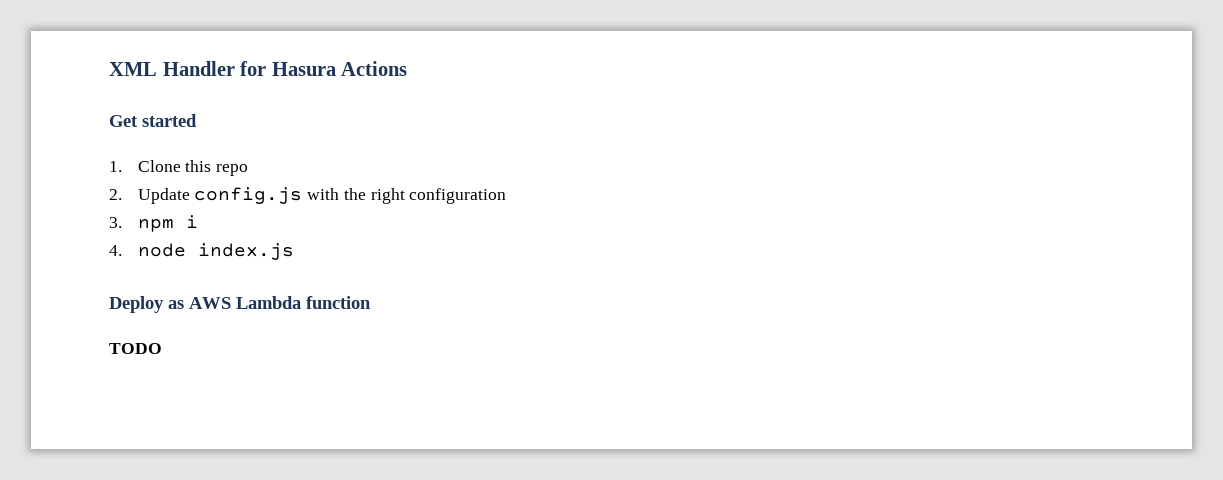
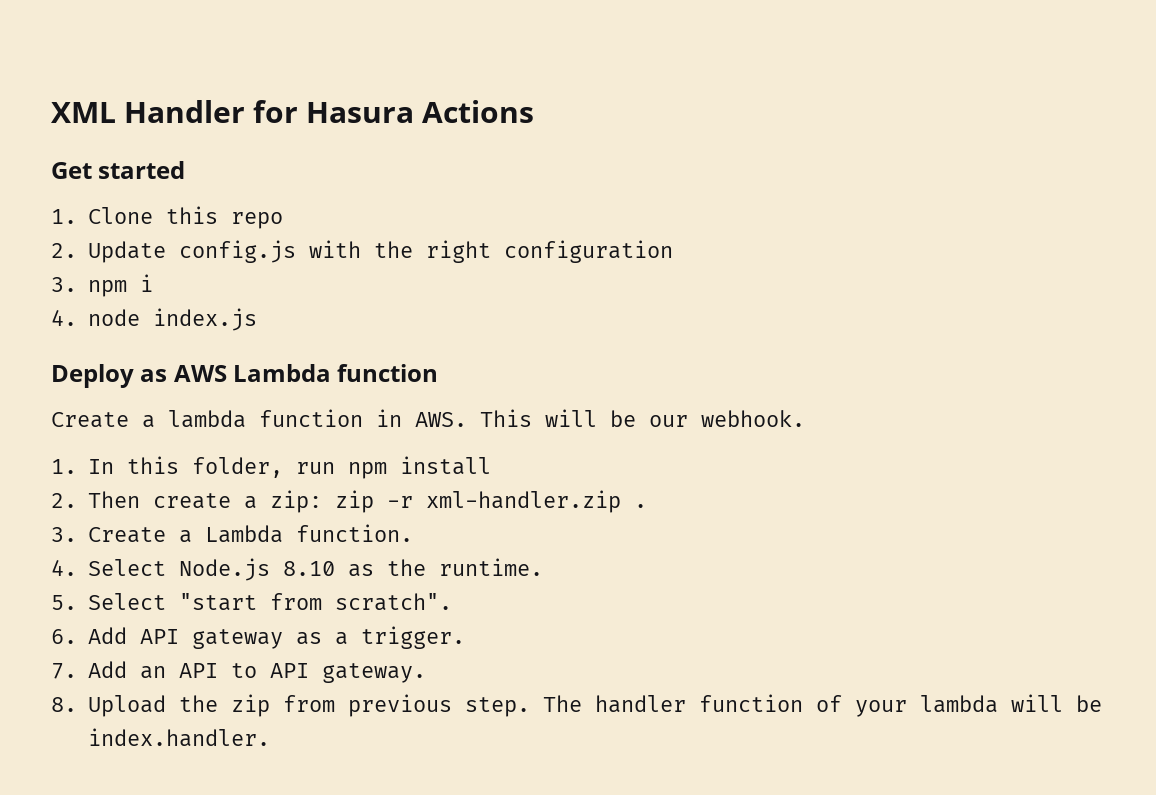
- TODO
+ Create a lambda function in AWS. This will be our webhook.
+ 1. In this folder, run npm install
+ 2. Then create a zip: zip -r xml-handler.zip .
+ 3. Create a Lambda function.
+ 4. Select Node.js 8.10 as the runtime.
+ 5. Select "start from scratch".
+ 6. Add API gateway as a trigger.
+ 7. Add an API to API gateway.
+ 8. Upload the zip from previous step. The handler function of your lambda will be index.handler.

